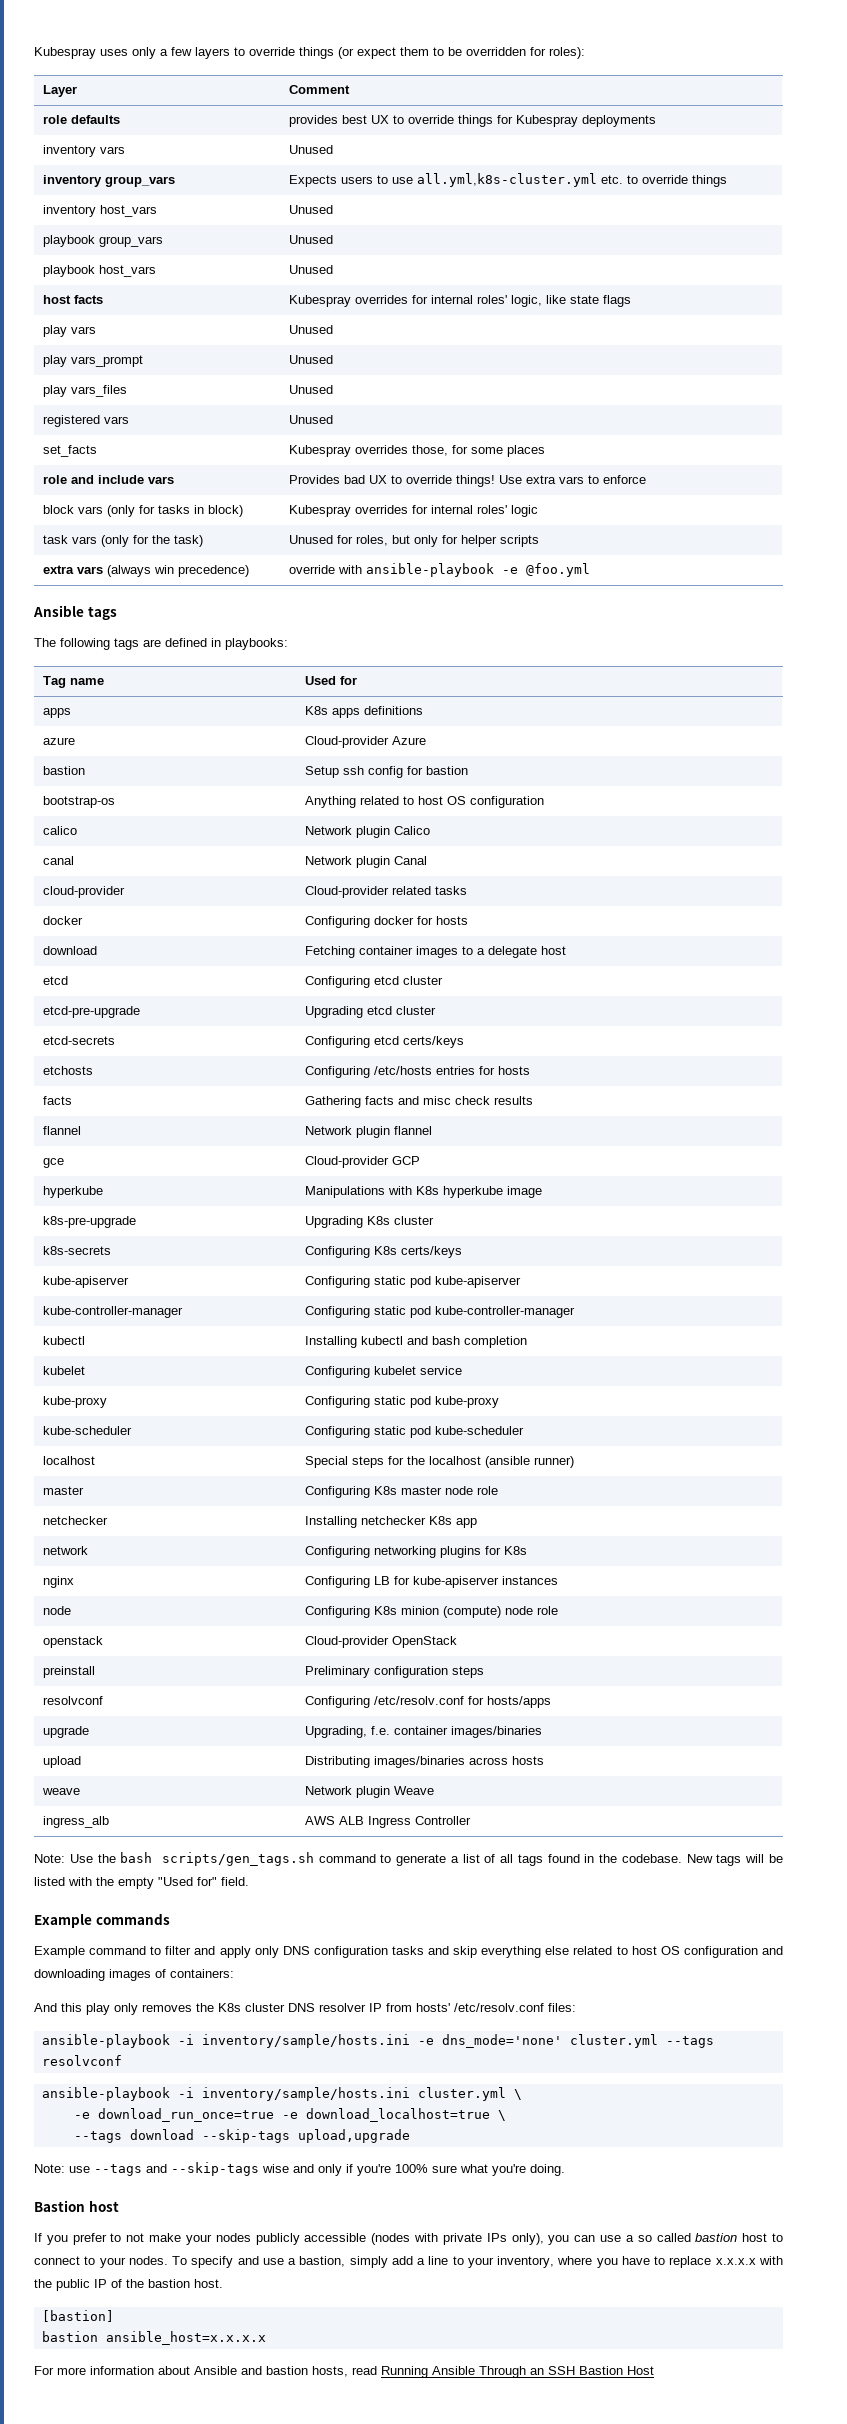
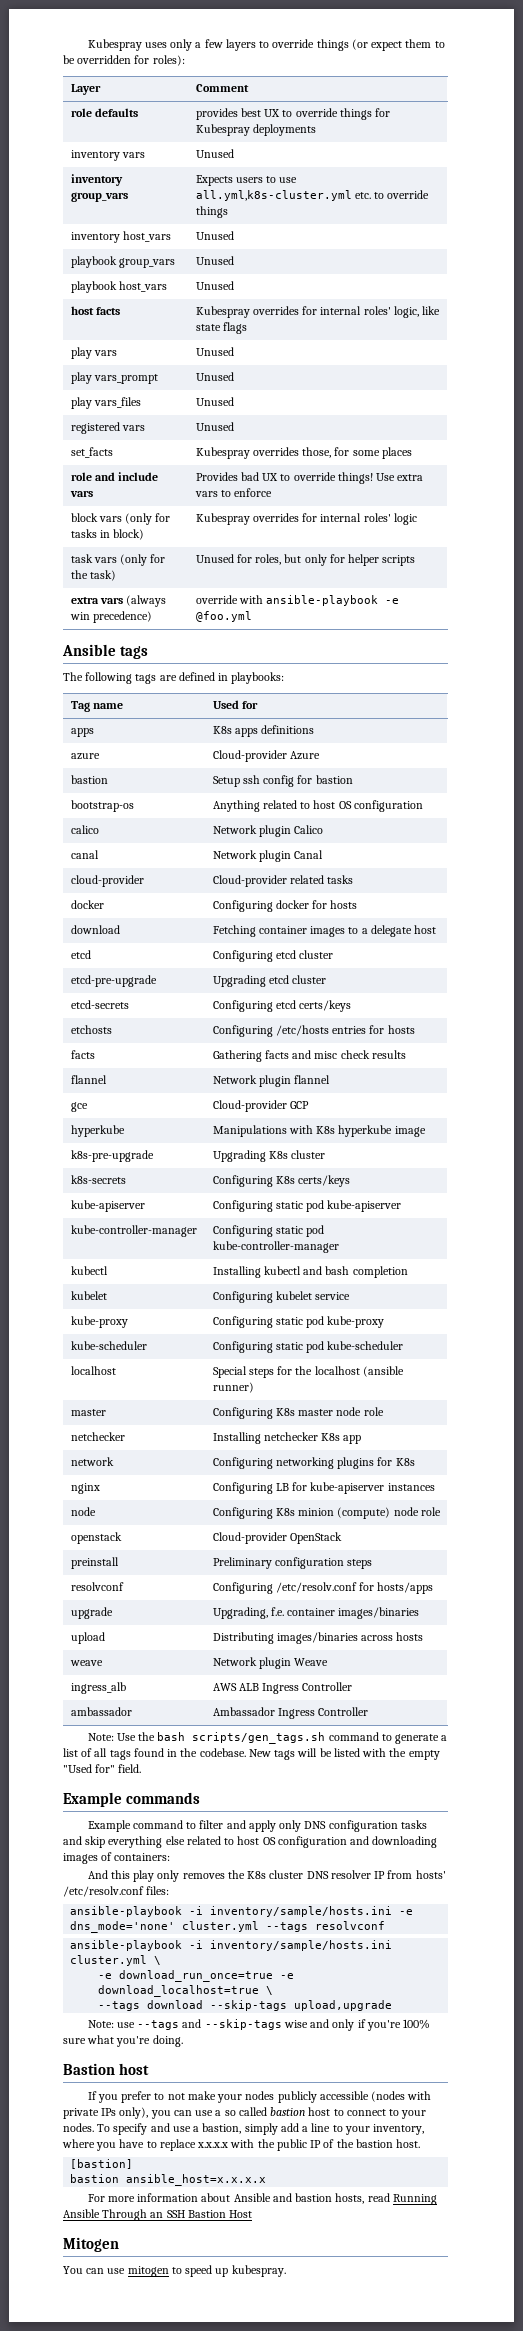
+ ambassador | Ambassador Ingress Controller
+ Mitogen
+ You can use mitogen to speed up kubespray.

